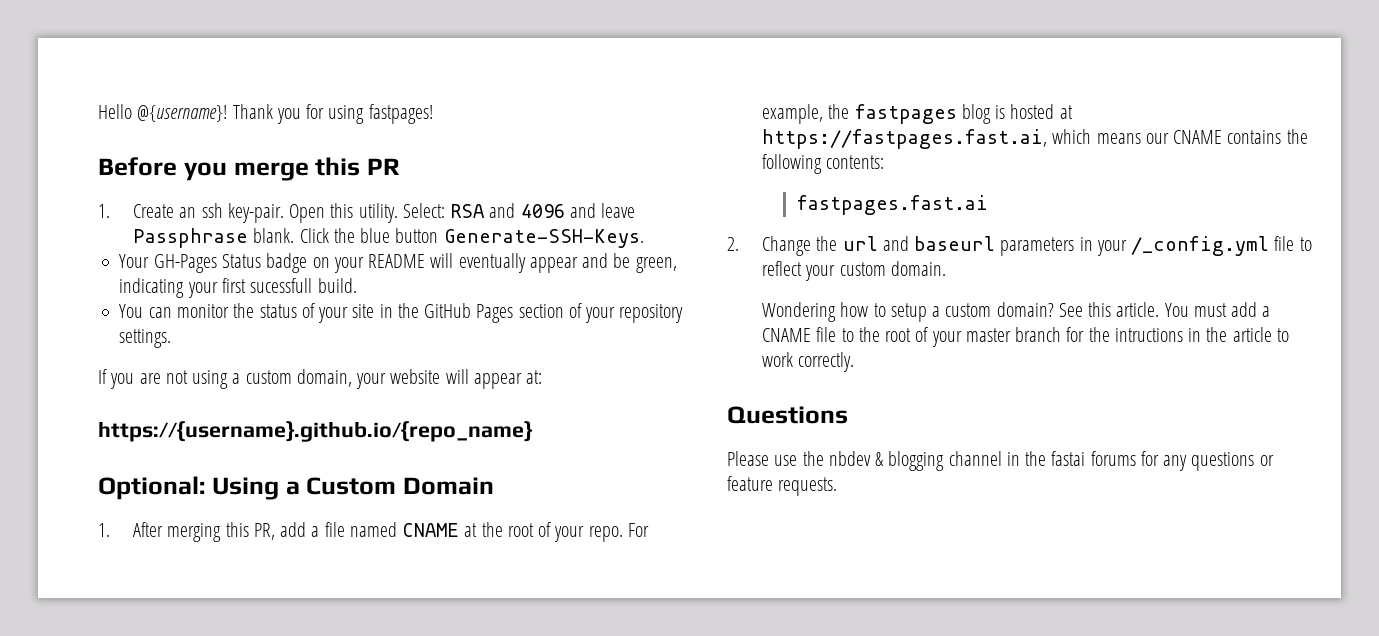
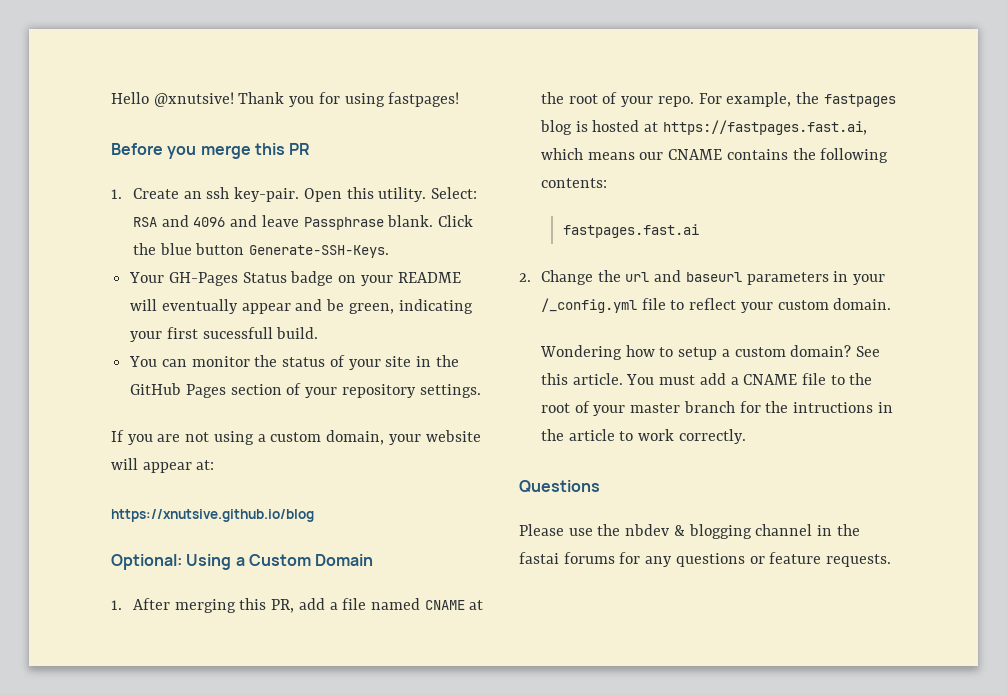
- Hello @{username}!
+ Hello @xnutsive!
- https://{username}.github.io/{repo_name}
+ https://xnutsive.github.io/blog

